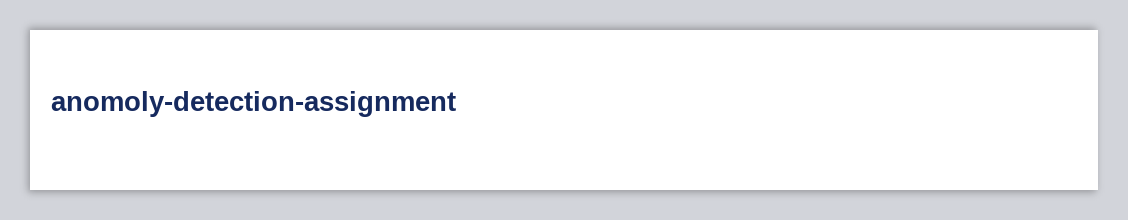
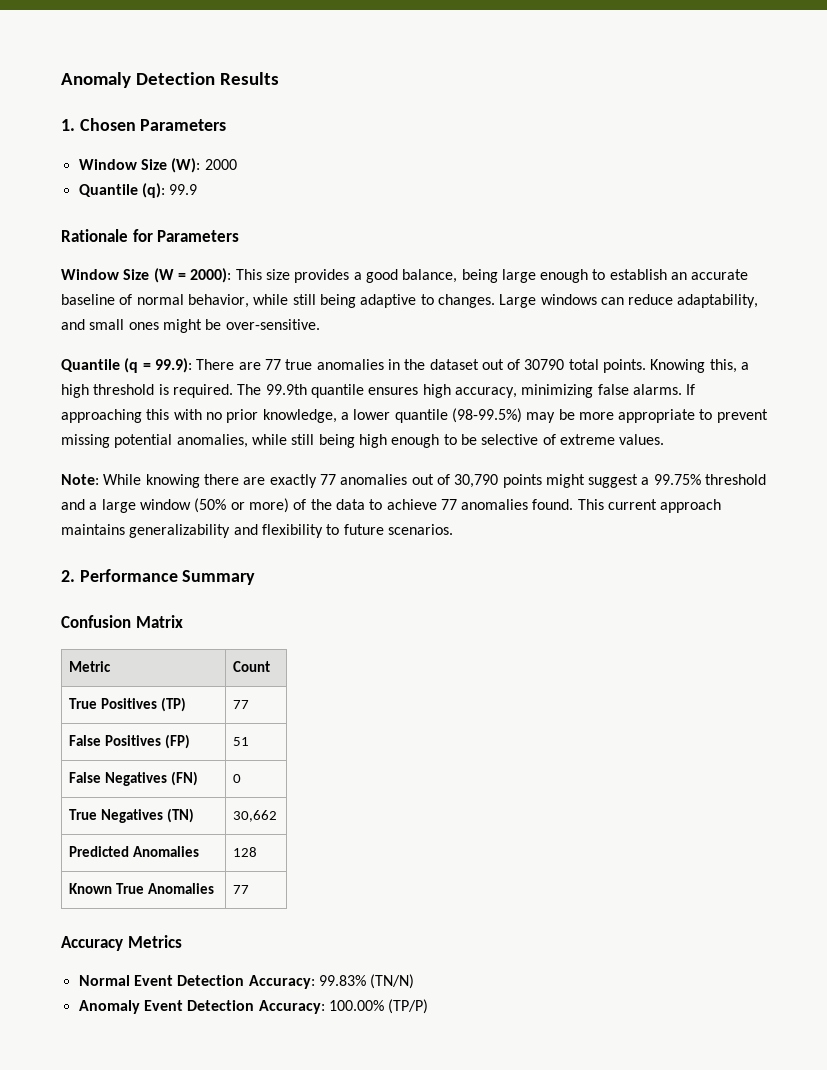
- anomoly-detection-assignment
+ Anomaly Detection Results
+ 1. Chosen Parameters
+ Window Size (W): 2000
+ Quantile (q): 99.9
+ Rationale for Parameters
+ Window Size (W = 2000): This size provides a good balance, being large enough to establish an accurate baseline of normal behavior, while still being adaptive to changes. Large windows can reduce adaptability, and small ones might be over-sensitive.
+ Quantile (q = 99.9): There are 77 true anomalies in the dataset out of 30790 total points. Knowing this, a high threshold is required. The 99.9th quantile ensures high accuracy, minimizing false alarms. If approaching this with no prior knowledge, a lower quantile (98-99.5%) may be more appropriate to prevent missing potential anomalies, while still being high enough to be selective of extreme values.
+ Note: While knowing there are exactly 77 anomalies out of 30,790 points might suggest a 99.75% threshold and a large window (50% or more) of the data to achieve 77 anomalies found. This current approach maintains generalizability and flexibility to future scenarios.
+ 2. Performance Summary
+ Confusion Matrix
+ Metric | Count
+ True Positives (TP) | 77
+ False Positives (FP) | 51
+ False Negatives (FN) | 0
+ True Negatives (TN) | 30,662
+ Predicted Anomalies | 128
+ Known True Anomalies | 77
+ Accuracy Metrics
+ Normal Event Detection Accuracy: 99.83% (TN/N)
+ Anomaly Event Detection Accuracy: 100.00% (TP/P)

